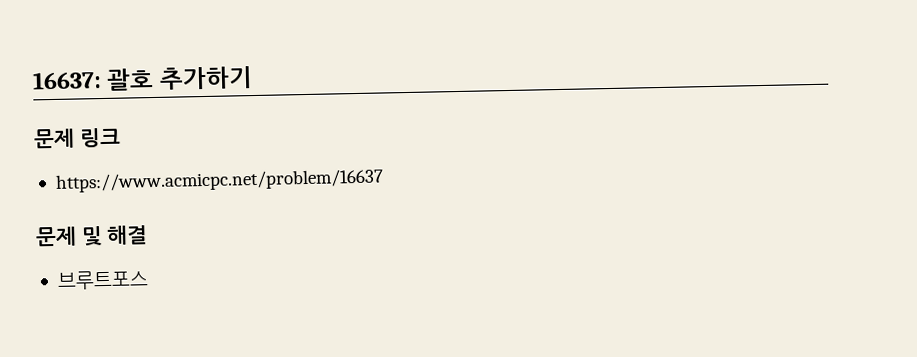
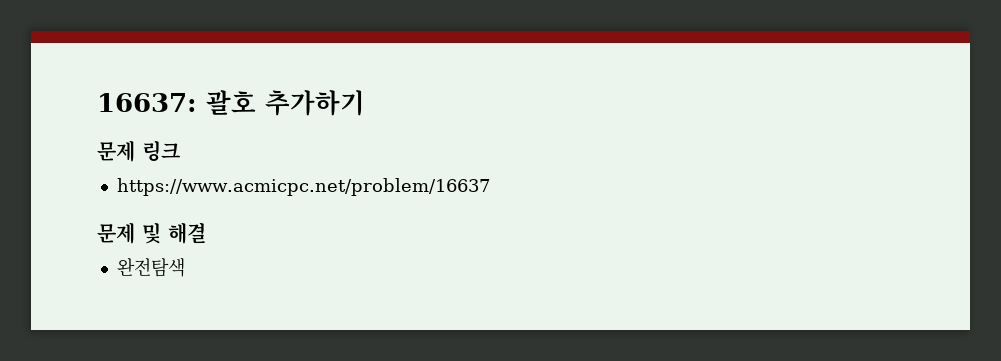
- 브루트포스
+ 완전탐색

